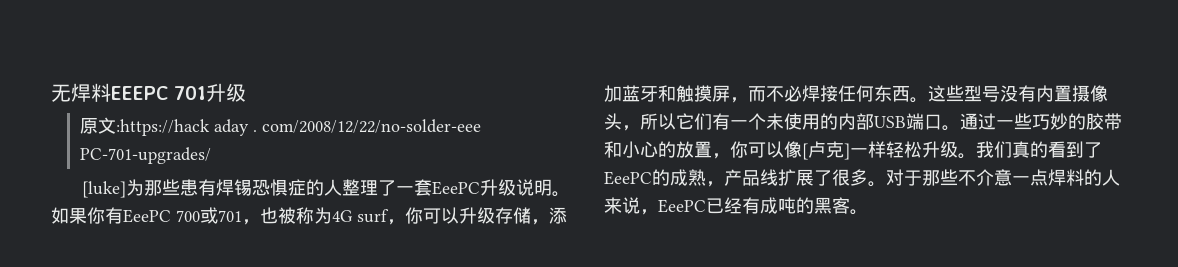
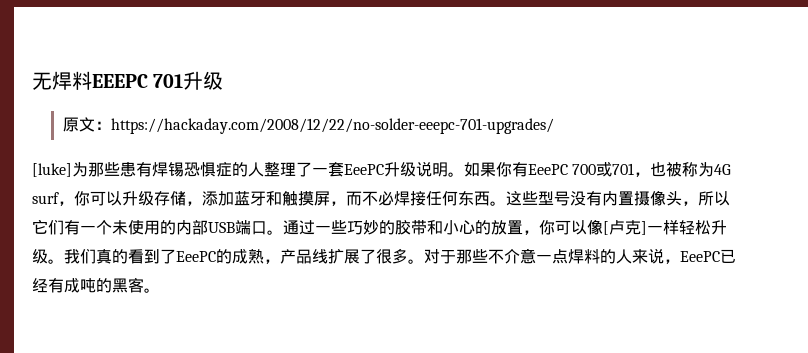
- 原文:https://hack aday . com/2008/12/22/no-solder-eee PC-701-upgrades/
+ 原文：https://hackaday.com/2008/12/22/no-solder-eeepc-701-upgrades/

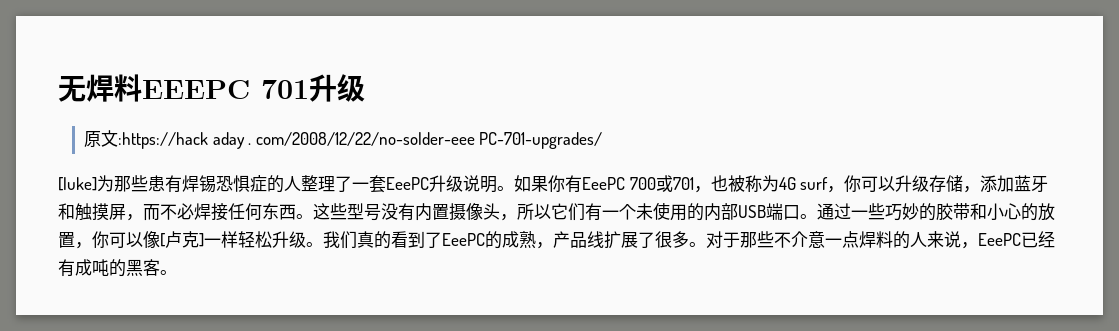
- 原文：https://hackaday.com/2008/12/22/no-solder-eeepc-701-upgrades/
+ 原文:https://hack aday . com/2008/12/22/no-solder-eee PC-701-upgrades/

